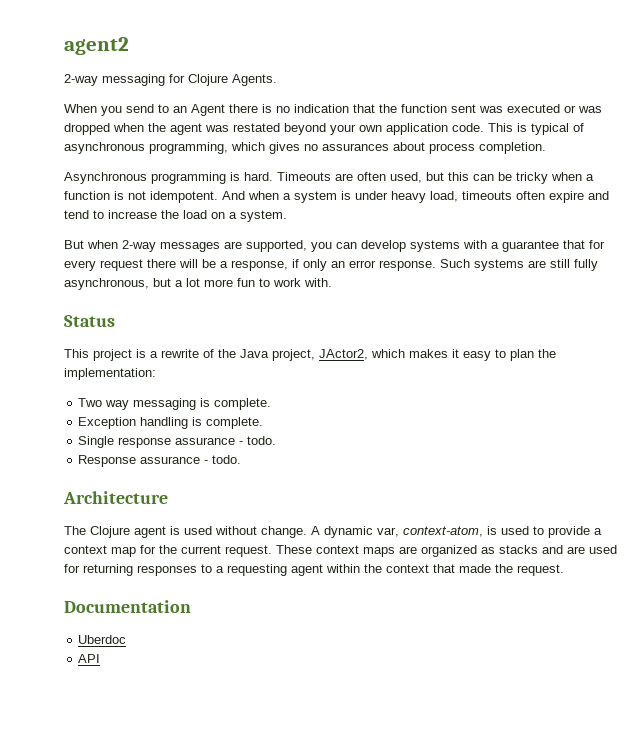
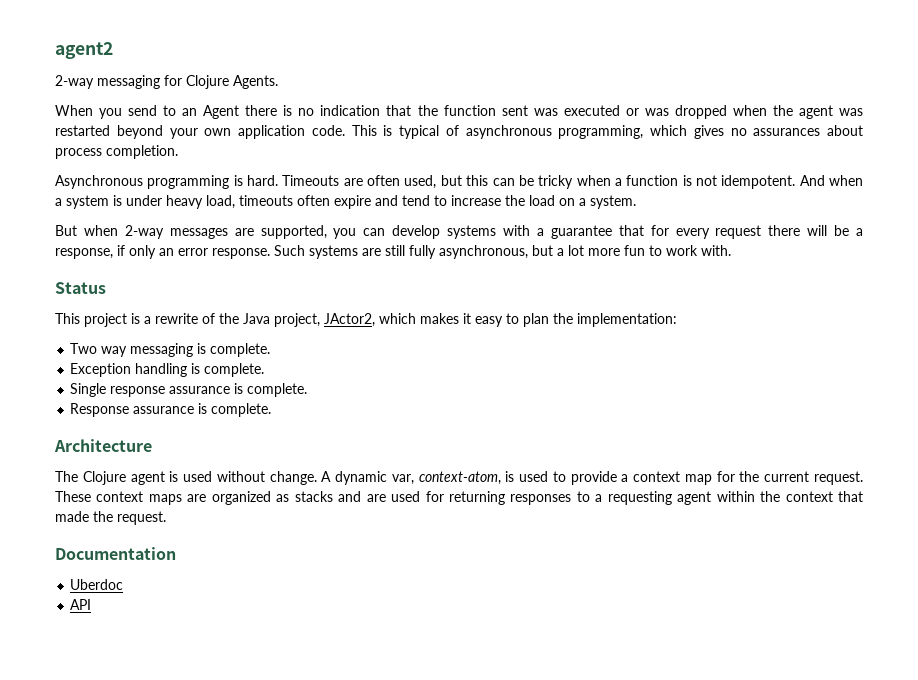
- When you send to an Agent there is no indication that the function sent was executed or was dropped when the agent was restated beyond your own application code.
+ When you send to an Agent there is no indication that the function sent was executed or was dropped when the agent was restarted beyond your own application code.
- Single response assurance - todo.
+ Single response assurance is complete.
- Response assurance - todo.
+ Response assurance is complete.

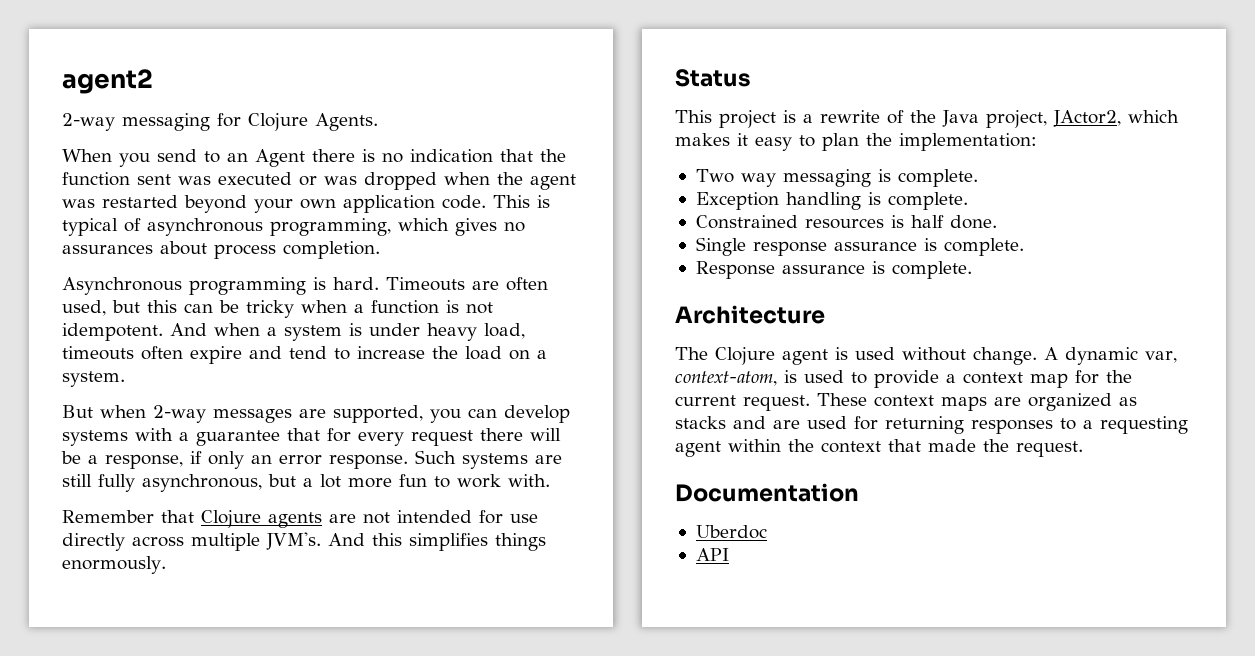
+ Remember that Clojure agents are not intended for use directly across multiple JVM's. And this simplifies things enormously.
+ Constrained resources is half done.

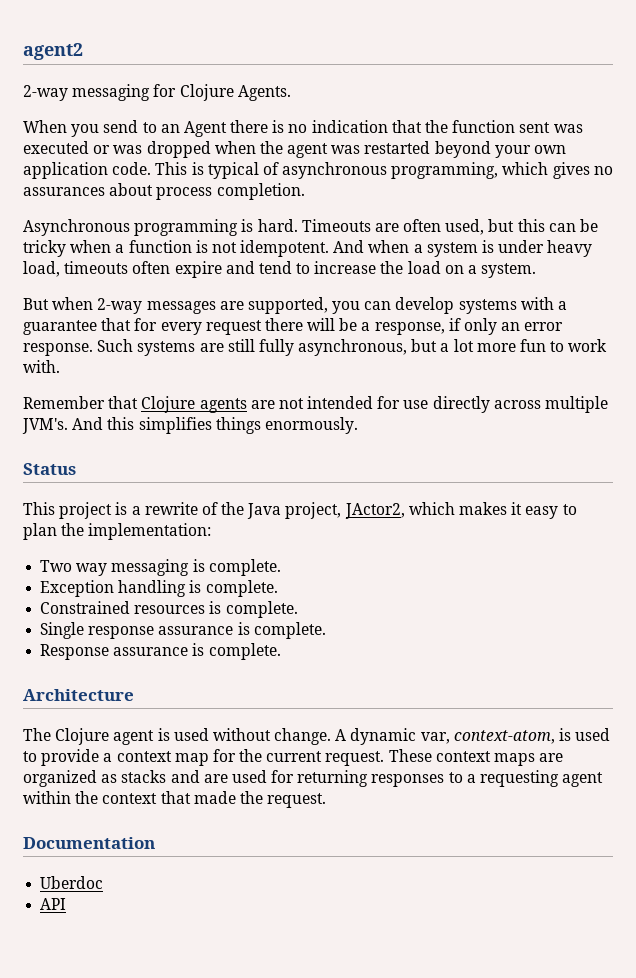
- Constrained resources is half done.
+ Constrained resources is complete.

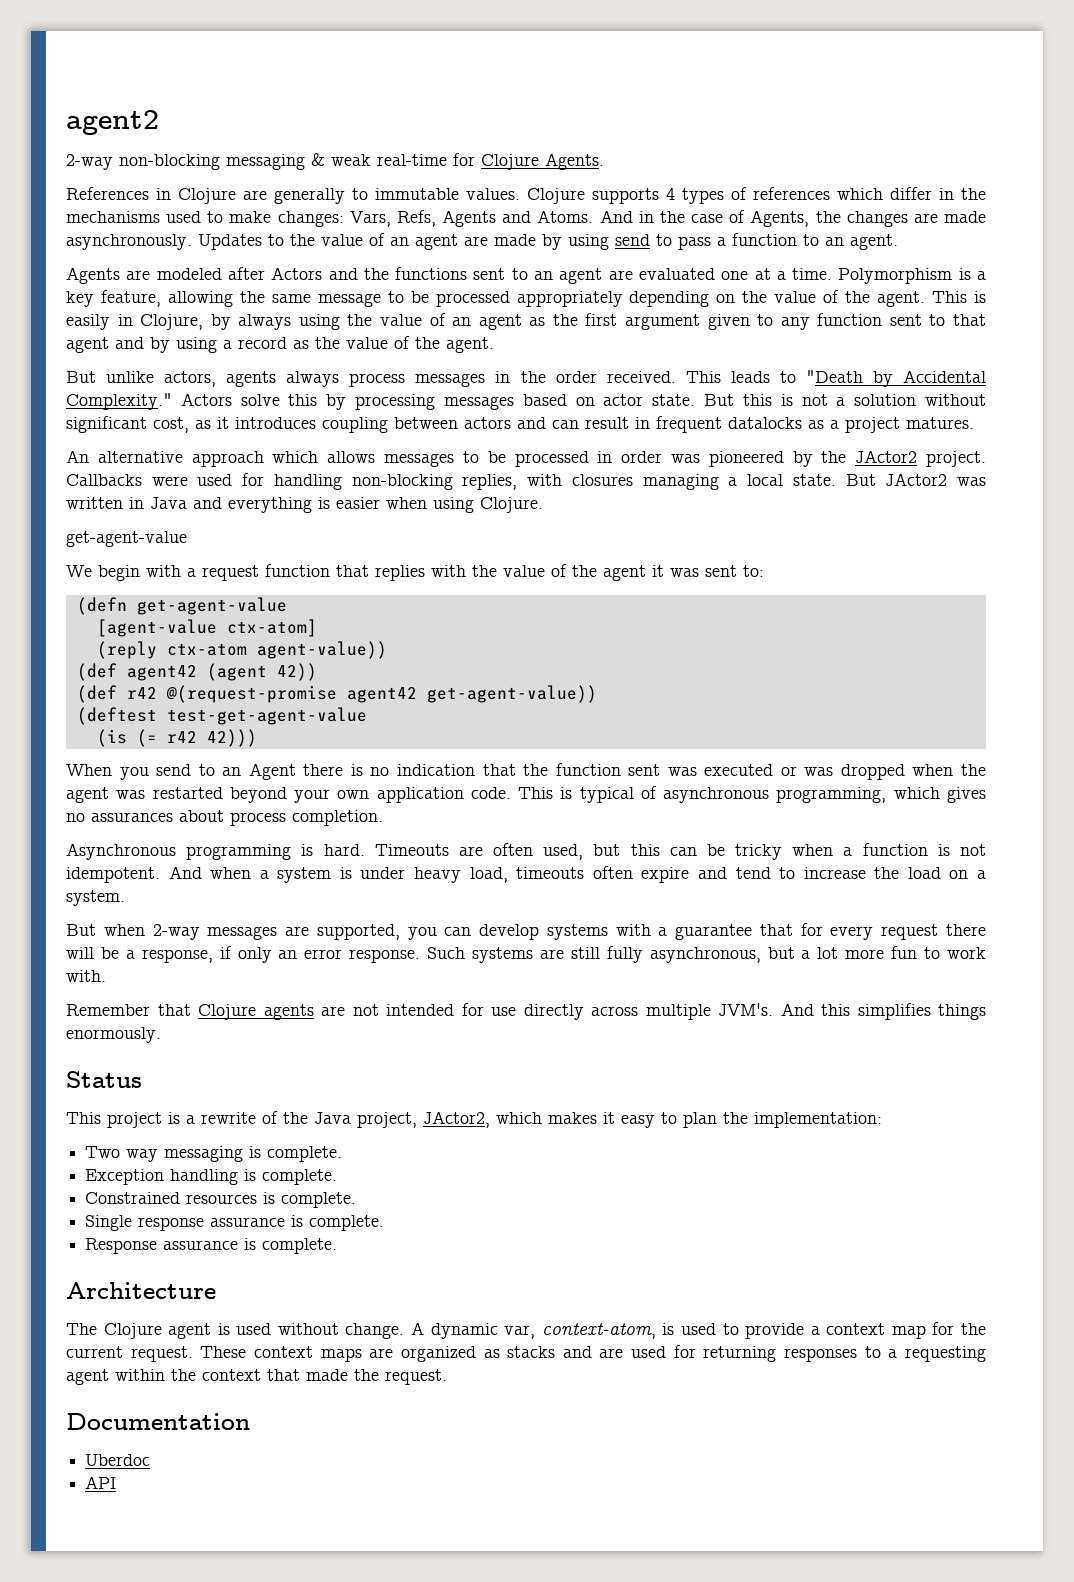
- 2-way messaging for Clojure Agents.
+ 2-way non-blocking messaging & weak real-time for Clojure Agents.
+ References in Clojure are generally to immutable values. Clojure supports 4 types of references which differ in the mechanisms used to make changes: Vars, Refs, Agents and Atoms. And in the case of Agents, the changes are made asynchronously. Updates to the value of an agent are made by using send to pass a function to an agent.
+ Agents are modeled after Actors and the functions sent to an agent are evaluated one at a time. Polymorphism is a key feature, allowing the same message to be processed appropriately depending on the value of the agent. This is easily in Clojure, by always using the value of an agent as the first argument given to any function sent to that agent and by using a record as the value of the agent.
+ But unlike actors, agents always process messages in the order received. This leads to "Death by Accidental Complexity." Actors solve this by processing messages based on actor state. But this is not a solution without significant cost, as it introduces coupling between actors and can result in frequent datalocks as a project matures.
+ An alternative approach which allows messages to be processed in order was pioneered by the JActor2 project. Callbacks were used for handling non-blocking replies, with closures managing a local state. But JActor2 was written in Java and everything is easier when using Clojure.
+ get-agent-value
+ We begin with a request function that replies with the value of the agent it was sent to:
+ (defn get-agent-value
+ [agent-value ctx-atom]
+ (reply ctx-atom agent-value))
+ (def agent42 (agent 42))
+ (def r42 @(request-promise agent42 get-agent-value))
+ (deftest test-get-agent-value
+ (is (= r42 42)))

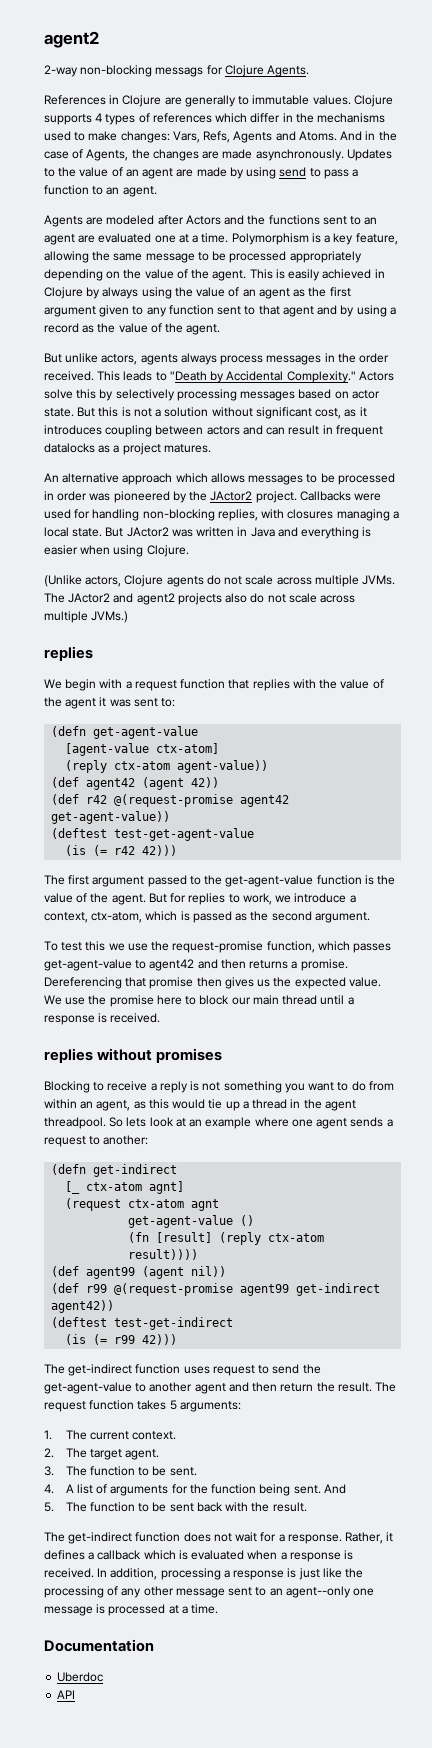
- 2-way non-blocking messaging & weak real-time for Clojure Agents.
+ 2-way non-blocking messags for Clojure Agents.
- This is easily in Clojure, by always using the value of an agent as the first argument given to any function sent to that agent and by using a record as the value of the agent.
+ This is easily achieved in Clojure by always using the value of an agent as the first argument given to any function sent to that agent and by using a record as the value of the agent.
- Actors solve this by processing messages based on actor state.
+ Actors solve this by selectively processing messages based on actor state.
  But JActor2 was written in Java and everything is easier when using Clojure.
- get-agent-value
+ (Unlike actors, Clojure agents do not scale across multiple JVMs. The JActor2 and agent2 projects also do not scale across multiple JVMs.)
+ replies
- When you send to an Agent there is no indication that the function sent was executed or was dropped when the agent was restarted beyond your own application code. This is typical of asynchronous programming, which gives no assurances about process completion.
- Asynchronous programming is hard. Timeouts are often used, but this can be tricky when a function is not idempotent. And when a system is under heavy load, timeouts often expire and tend to increase the load on a system.
- But when 2-way messages are supported, you can develop systems with a guarantee that for every request there will be a response, if only an error response. Such systems are still fully asynchronous, but a lot more fun to work with.
- Remember that Clojure agents are not intended for use directly across multiple JVM's. And this simplifies things enormously.
- Status
- This project is a rewrite of the Java project, JActor2, which makes it easy to plan the implementation:
- Two way messaging is complete.
- Exception handling is complete.
- Constrained resources is complete.
- Single response assurance is complete.
- Response assurance is complete.
- Architecture
- The Clojure agent is used without change. A dynamic var, context-atom, is used to provide a context map for the current request. These context maps are organized as stacks and are used for returning responses to a requesting agent within the context that made the request.
+ The first argument passed to the get-agent-value function is the value of the agent. But for replies to work, we introduce a context, ctx-atom, which is passed as the second argument.
+ To test this we use the request-promise function, which passes get-agent-value to agent42 and then returns a promise. Dereferencing that promise then gives us the expected value. We use the promise here to block our main thread until a response is received.
+ replies without promises
+ Blocking to receive a reply is not something you want to do from within an agent, as this would tie up a thread in the agent threadpool. So lets look at an example where one agent sends a request to another:
+ (defn get-indirect
+ [_ ctx-atom agnt]
+ (request ctx-atom agnt
+ get-agent-value ()
+ (fn [result] (reply ctx-atom result))))
+ (def agent99 (agent nil))
+ (def r99 @(request-promise agent99 get-indirect agent42))
+ (deftest test-get-indirect
+ (is (= r99 42)))
+ The get-indirect function uses request to send the get-agent-value to another agent and then return the result. The request function takes 5 arguments:
+ 1. The current context.
+ 2. The target agent.
+ 3. The function to be sent.
+ 4. A list of arguments for the function being sent. And
+ 5. The function to be sent back with the result.
+ The get-indirect function does not wait for a response. Rather, it defines a callback which is evaluated when a response is received. In addition, processing a response is just like the processing of any other message sent to an agent--only one message is processed at a time.

